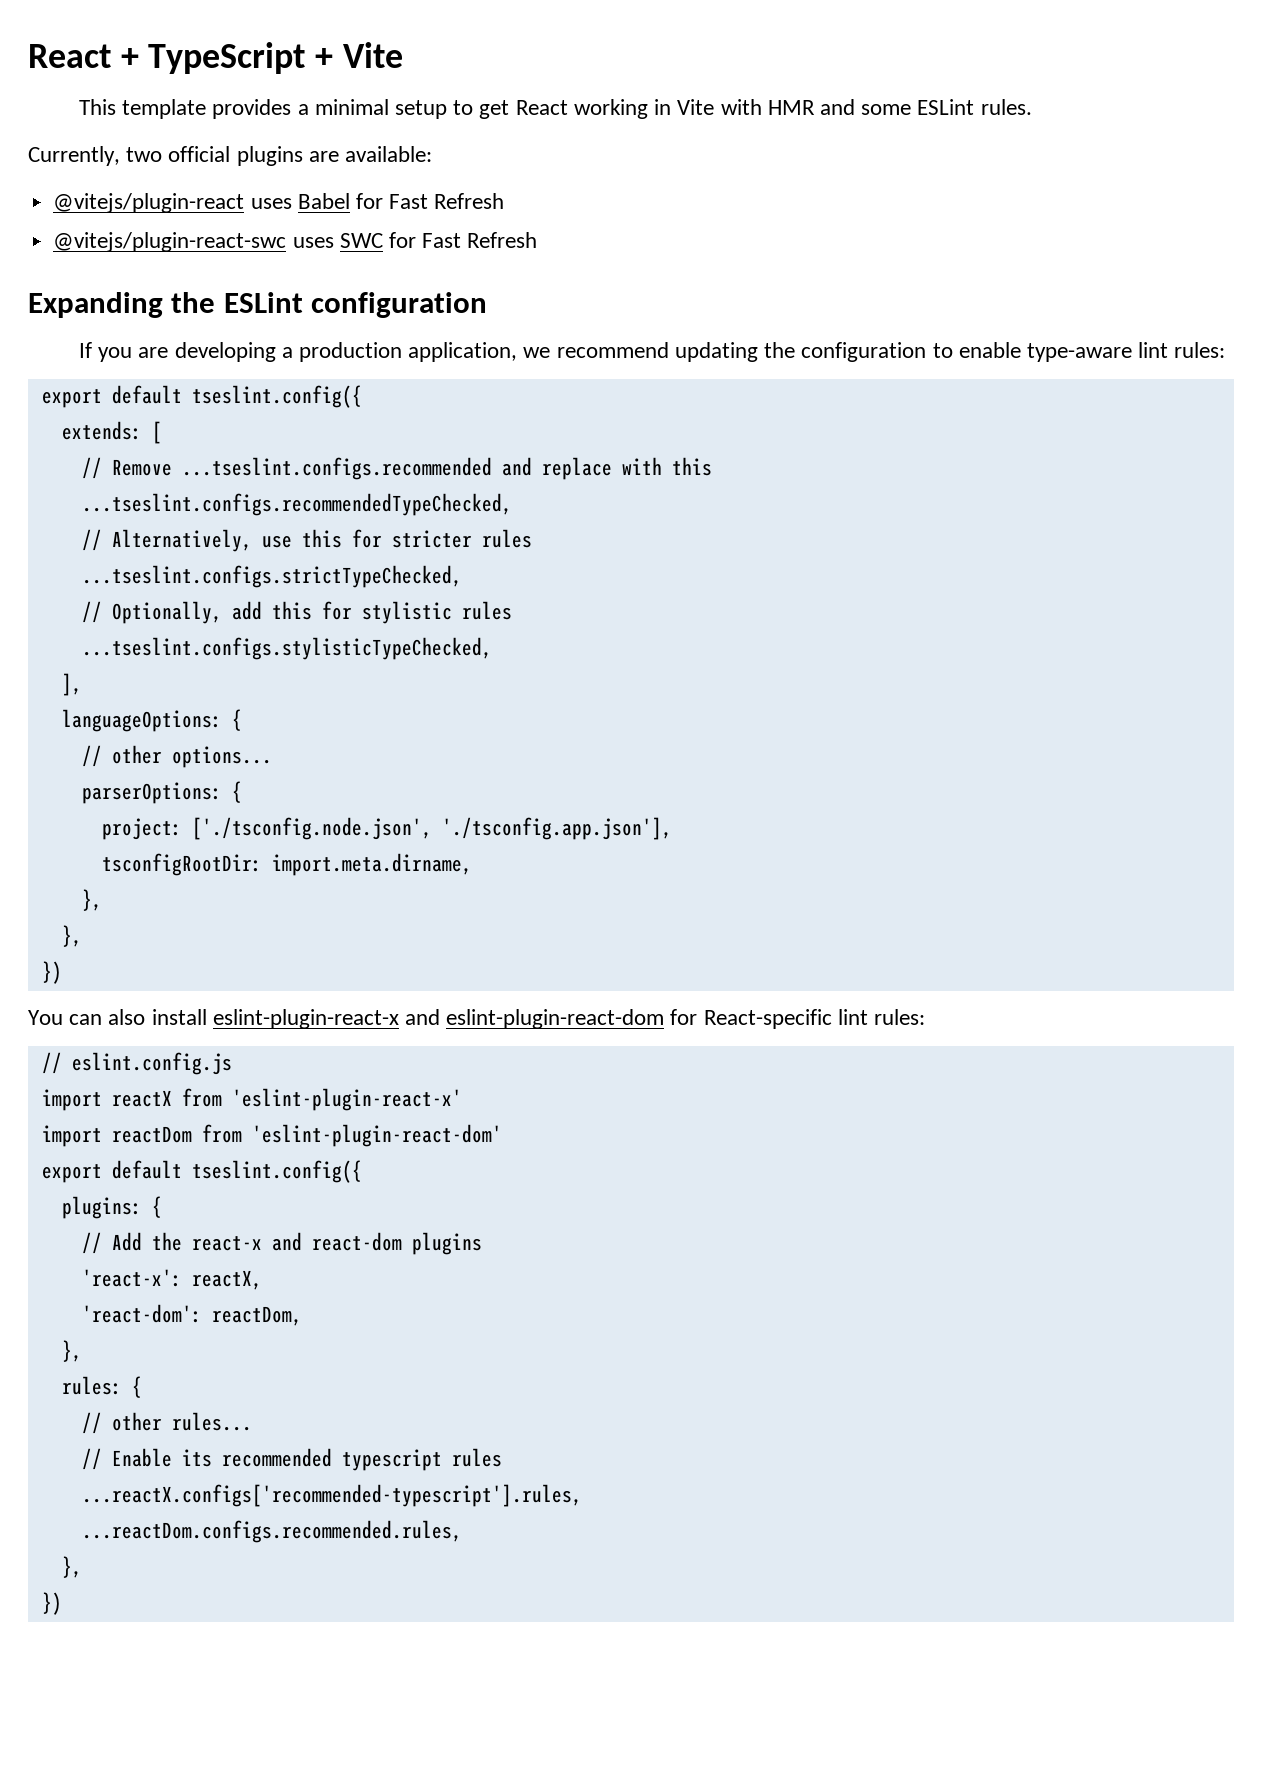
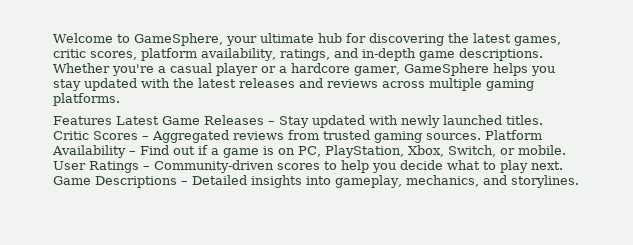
- React + TypeScript + Vite
- This template provides a minimal setup to get React working in Vite with HMR and some ESLint rules.
- Currently, two official plugins are available:
- @vitejs/plugin-react uses Babel for Fast Refresh
- @vitejs/plugin-react-swc uses SWC for Fast Refresh
- Expanding the ESLint configuration
- If you are developing a production application, we recommend updating the configuration to enable type-aware lint rules:
- export default tseslint.config({
- extends: [
- // Remove ...tseslint.configs.recommended and replace with this
- ...tseslint.configs.recommendedTypeChecked,
- // Alternatively, use this for stricter rules
- ...tseslint.configs.strictTypeChecked,
- // Optionally, add this for stylistic rules
- ...tseslint.configs.stylisticTypeChecked,
- ],
- languageOptions: {
- // other options...
- parserOptions: {
- project: ['./tsconfig.node.json', './tsconfig.app.json'],
- tsconfigRootDir: import.meta.dirname,
- },
- },
- })
- You can also install eslint-plugin-react-x and eslint-plugin-react-dom for React-specific lint rules:
- // eslint.config.js
- import reactX from 'eslint-plugin-react-x'
- import reactDom from 'eslint-plugin-react-dom'
- export default tseslint.config({
- plugins: {
- // Add the react-x and react-dom plugins
- 'react-x': reactX,
- 'react-dom': reactDom,
- },
- rules: {
- // other rules...
- // Enable its recommended typescript rules
- ...reactX.configs['recommended-typescript'].rules,
- ...reactDom.configs.recommended.rules,
- },
- })
+ Welcome to GameSphere, your ultimate hub for discovering the latest games, critic scores, platform availability, ratings, and in-depth game descriptions. Whether you're a casual player or a hardcore gamer, GameSphere helps you stay updated with the latest releases and reviews across multiple gaming platforms.
+ Features Latest Game Releases – Stay updated with newly launched titles. Critic Scores – Aggregated reviews from trusted gaming sources. Platform Availability – Find out if a game is on PC, PlayStation, Xbox, Switch, or mobile. User Ratings – Community-driven scores to help you decide what to play next. Game Descriptions – Detailed insights into gameplay, mechanics, and storylines.

